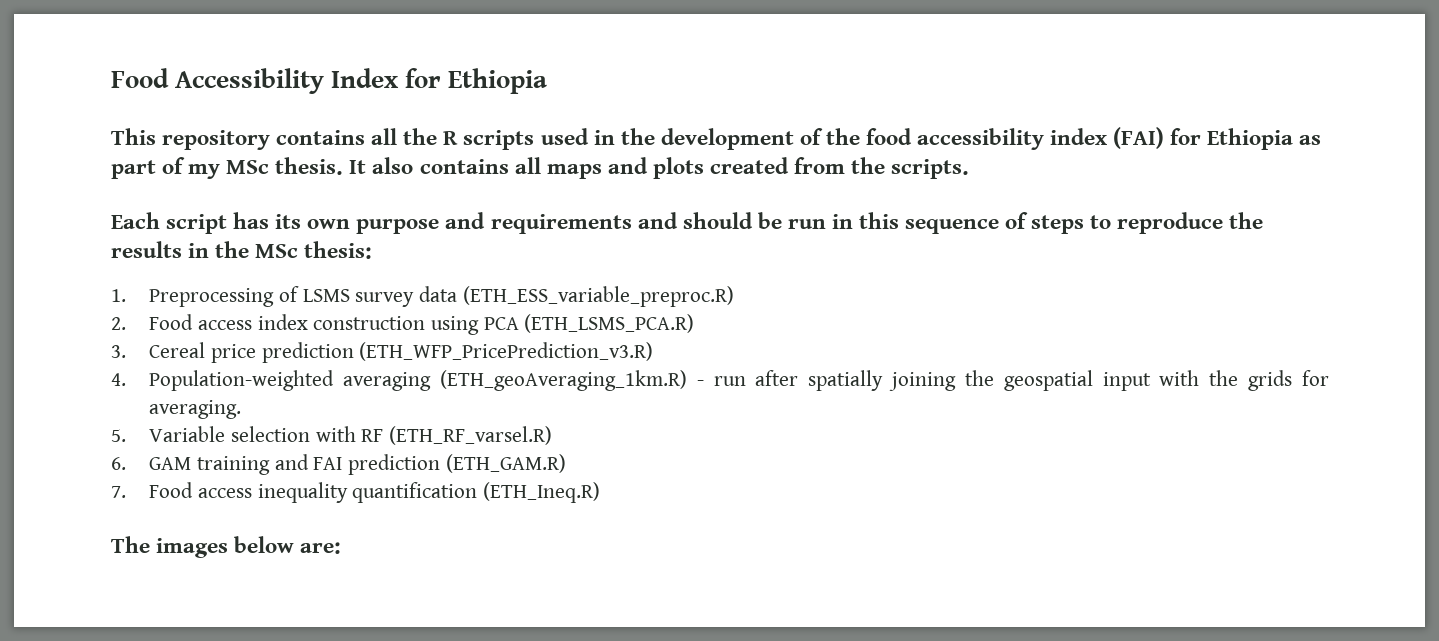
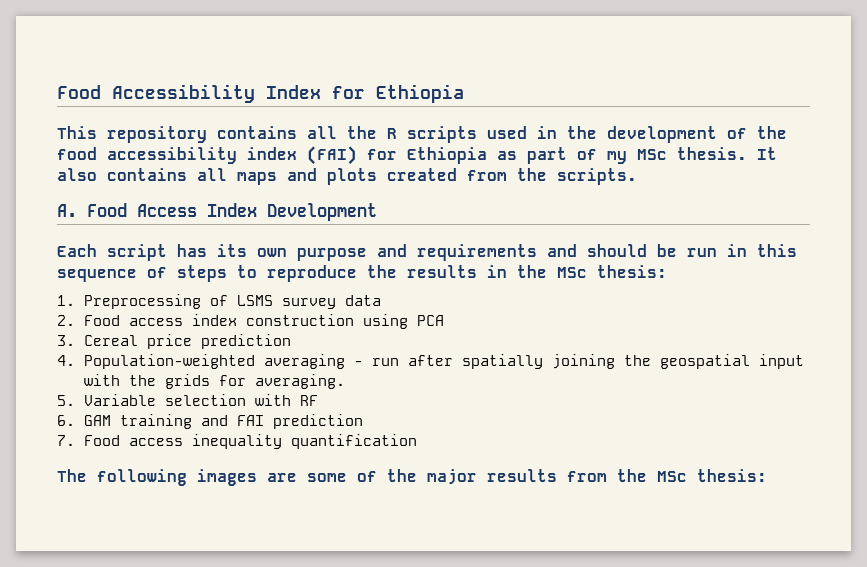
+ A. Food Access Index Development
- 1. Preprocessing of LSMS survey data (ETH_ESS_variable_preproc.R)
+ 1. Preprocessing of LSMS survey data
- 2. Food access index construction using PCA (ETH_LSMS_PCA.R)
+ 2. Food access index construction using PCA
- 3. Cereal price prediction (ETH_WFP_PricePrediction_v3.R)
+ 3. Cereal price prediction
- 4. Population-weighted averaging (ETH_geoAveraging_1km.R) - run after spatially joining the geospatial input with the grids for averaging.
+ 4. Population-weighted averaging - run after spatially joining the geospatial input with the grids for averaging.
- 5. Variable selection with RF (ETH_RF_varsel.R)
+ 5. Variable selection with RF
- 6. GAM training and FAI prediction (ETH_GAM.R)
+ 6. GAM training and FAI prediction
- 7. Food access inequality quantification (ETH_Ineq.R)
+ 7. Food access inequality quantification
- The images below are:
+ The following images are some of the major results from the MSc thesis:

